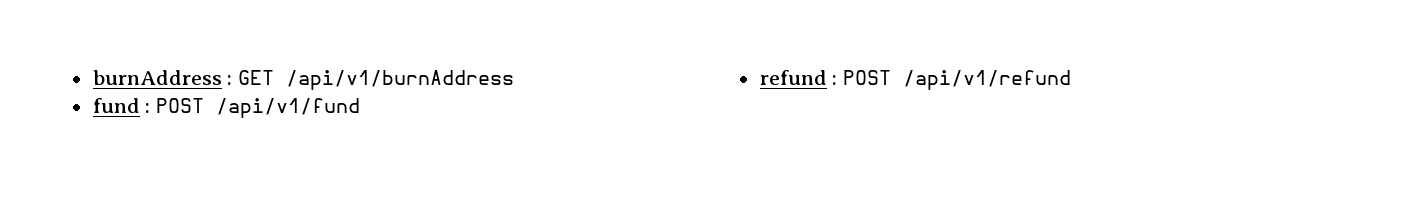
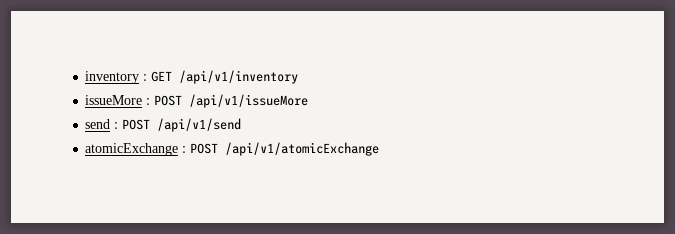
- burnAddress : GET /api/v1/burnAddress
- fund : POST /api/v1/fund
- refund : POST /api/v1/refund
+ inventory : GET /api/v1/inventory
+ issueMore : POST /api/v1/issueMore
+ send : POST /api/v1/send
+ atomicExchange : POST /api/v1/atomicExchange

